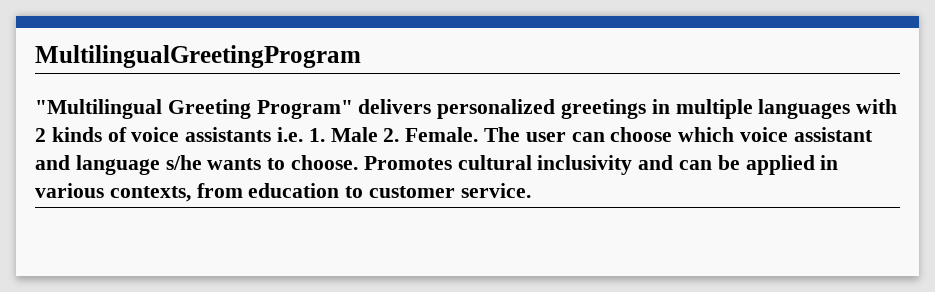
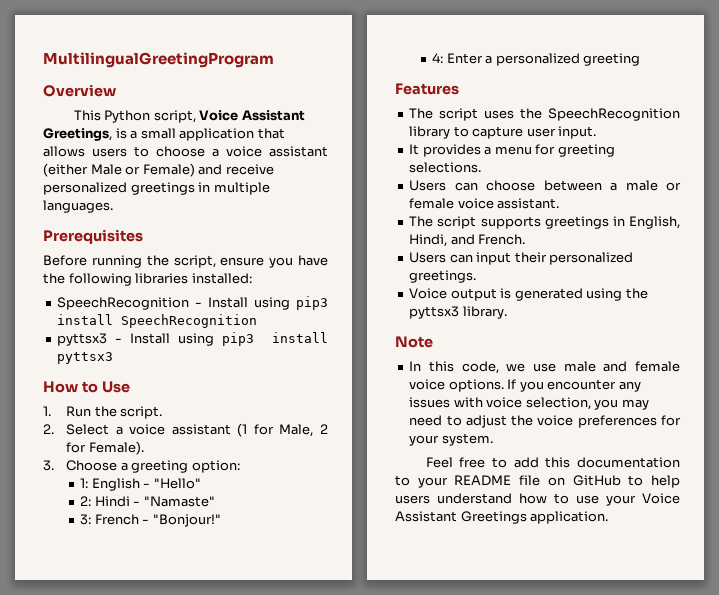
- "Multilingual Greeting Program" delivers personalized greetings in multiple languages with 2 kinds of voice assistants i.e. 1. Male 2. Female. The user can choose which voice assistant and language s/he wants to choose. Promotes cultural inclusivity and can be applied in various contexts, from education to customer service.
+ Overview
+ This Python script, Voice Assistant Greetings, is a small application that allows users to choose a voice assistant (either Male or Female) and receive personalized greetings in multiple languages.
+ Prerequisites
+ Before running the script, ensure you have the following libraries installed:
+ SpeechRecognition - Install using pip3 install SpeechRecognition
+ pyttsx3 - Install using pip3 install pyttsx3
+ How to Use
+ 1. Run the script.
+ 2. Select a voice assistant (1 for Male, 2 for Female).
+ 3. Choose a greeting option:
+ 1: English - "Hello"
+ 2: Hindi - "Namaste"
+ 3: French - "Bonjour!"
+ 4: Enter a personalized greeting
+ Features
+ The script uses the SpeechRecognition library to capture user input.
+ It provides a menu for greeting selections.
+ Users can choose between a male or female voice assistant.
+ The script supports greetings in English, Hindi, and French.
+ Users can input their personalized greetings.
+ Voice output is generated using the pyttsx3 library.
+ Note
+ In this code, we use male and female voice options. If you encounter any issues with voice selection, you may need to adjust the voice preferences for your system.
+ Feel free to add this documentation to your README file on GitHub to help users understand how to use your Voice Assistant Greetings application.

